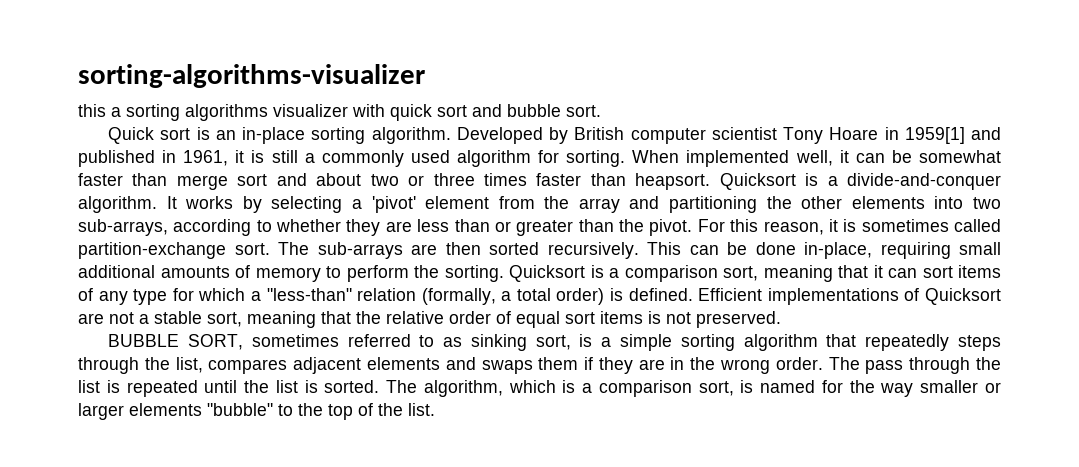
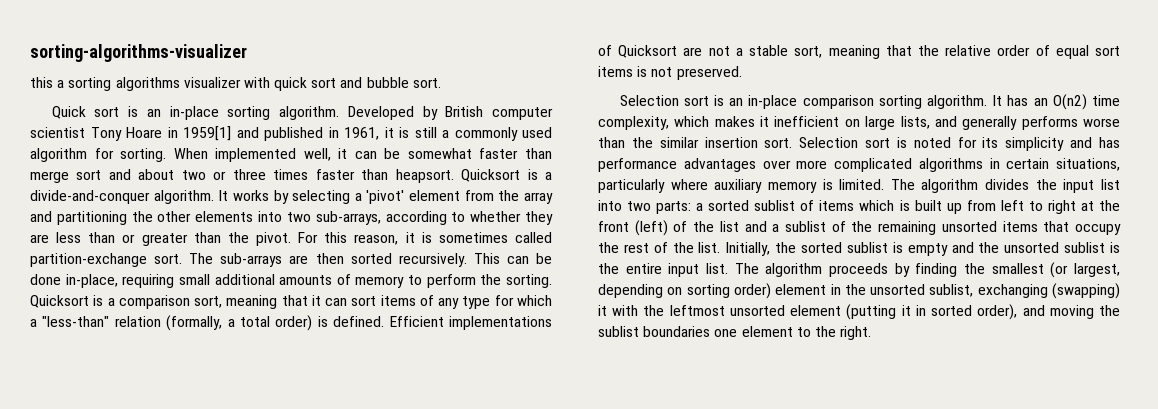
- BUBBLE SORT, sometimes referred to as sinking sort, is a simple sorting algorithm that repeatedly steps through the list, compares adjacent elements and swaps them if they are in the wrong order. The pass through the list is repeated until the list is sorted. The algorithm, which is a comparison sort, is named for the way smaller or larger elements "bubble" to the top of the list.
+ Selection sort is an in-place comparison sorting algorithm. It has an O(n2) time complexity, which makes it inefficient on large lists, and generally performs worse than the similar insertion sort. Selection sort is noted for its simplicity and has performance advantages over more complicated algorithms in certain situations, particularly where auxiliary memory is limited. The algorithm divides the input list into two parts: a sorted sublist of items which is built up from left to right at the front (left) of the list and a sublist of the remaining unsorted items that occupy the rest of the list. Initially, the sorted sublist is empty and the unsorted sublist is the entire input list. The algorithm proceeds by finding the smallest (or largest, depending on sorting order) element in the unsorted sublist, exchanging (swapping) it with the leftmost unsorted element (putting it in sorted order), and moving the sublist boundaries one element to the right.

